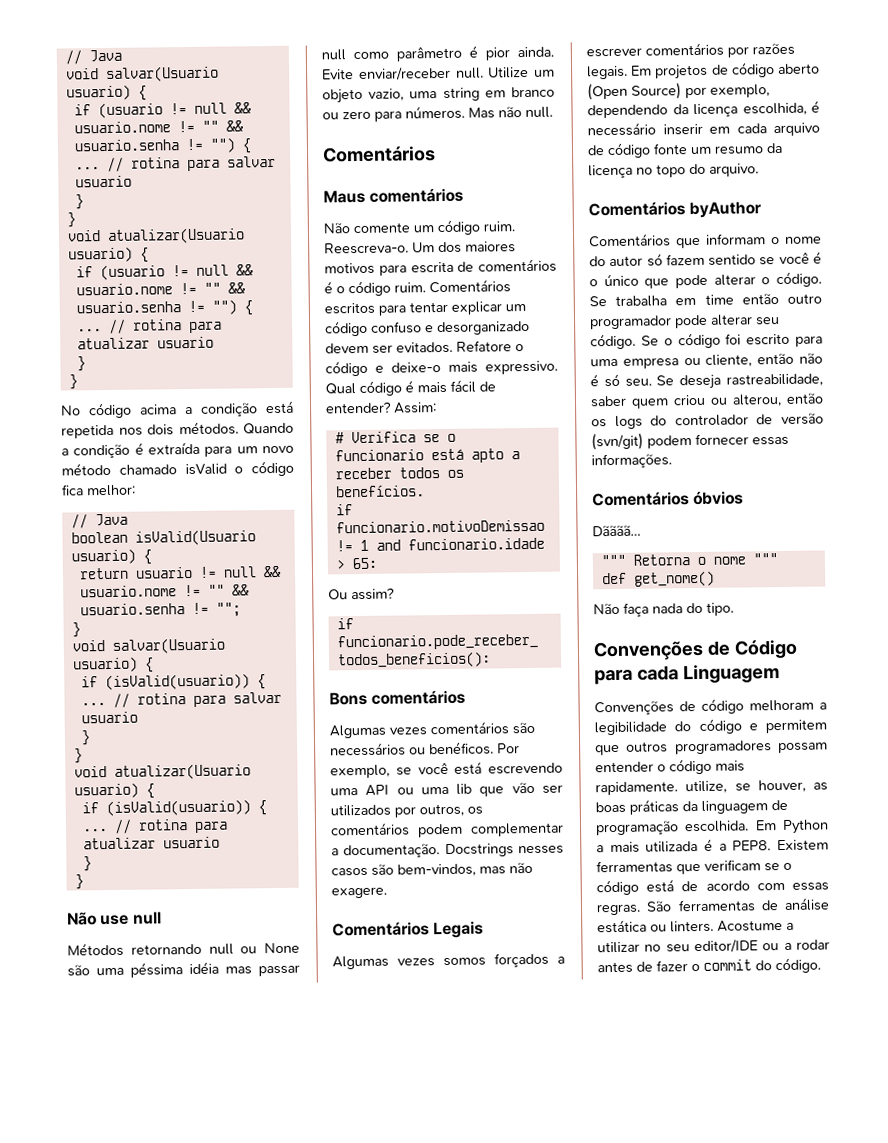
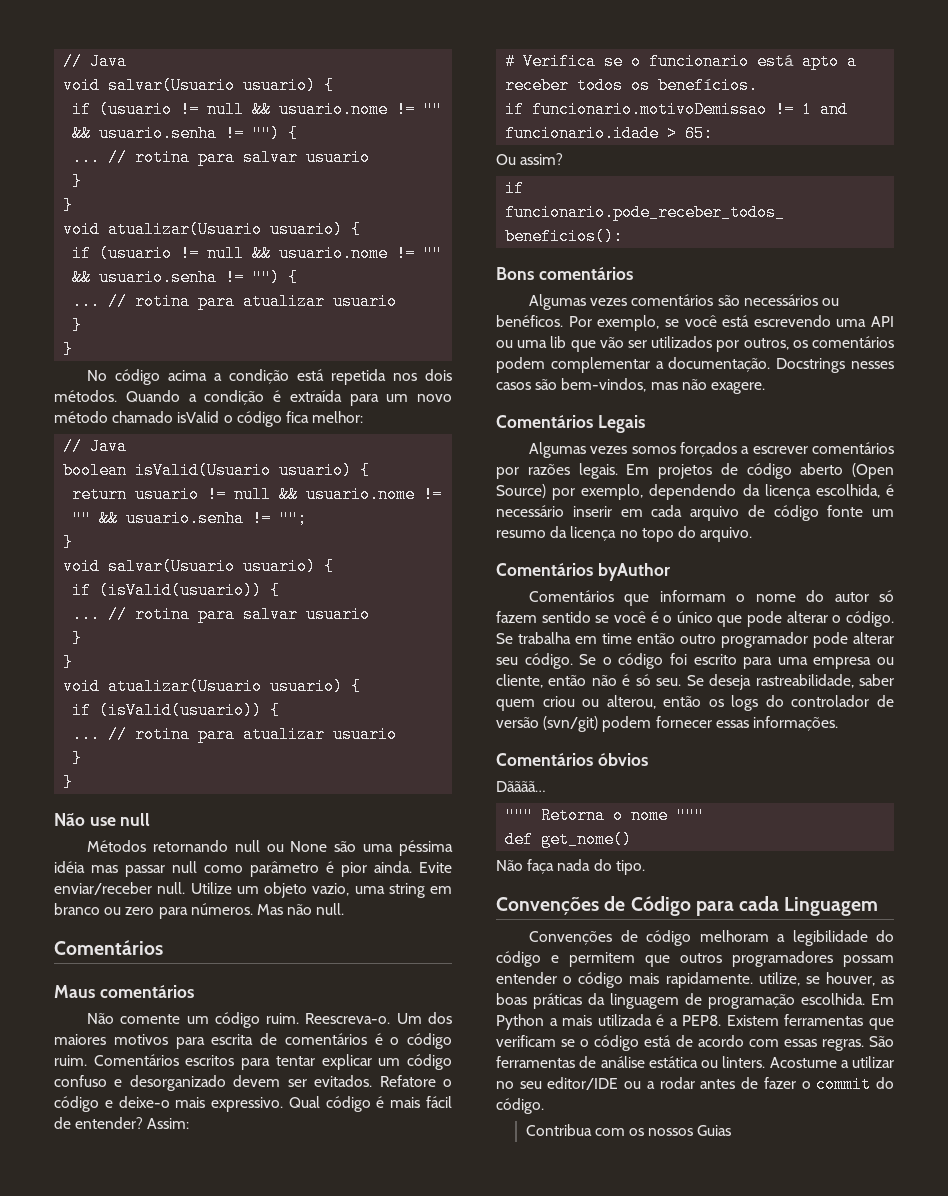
+ Contribua com os nossos Guias

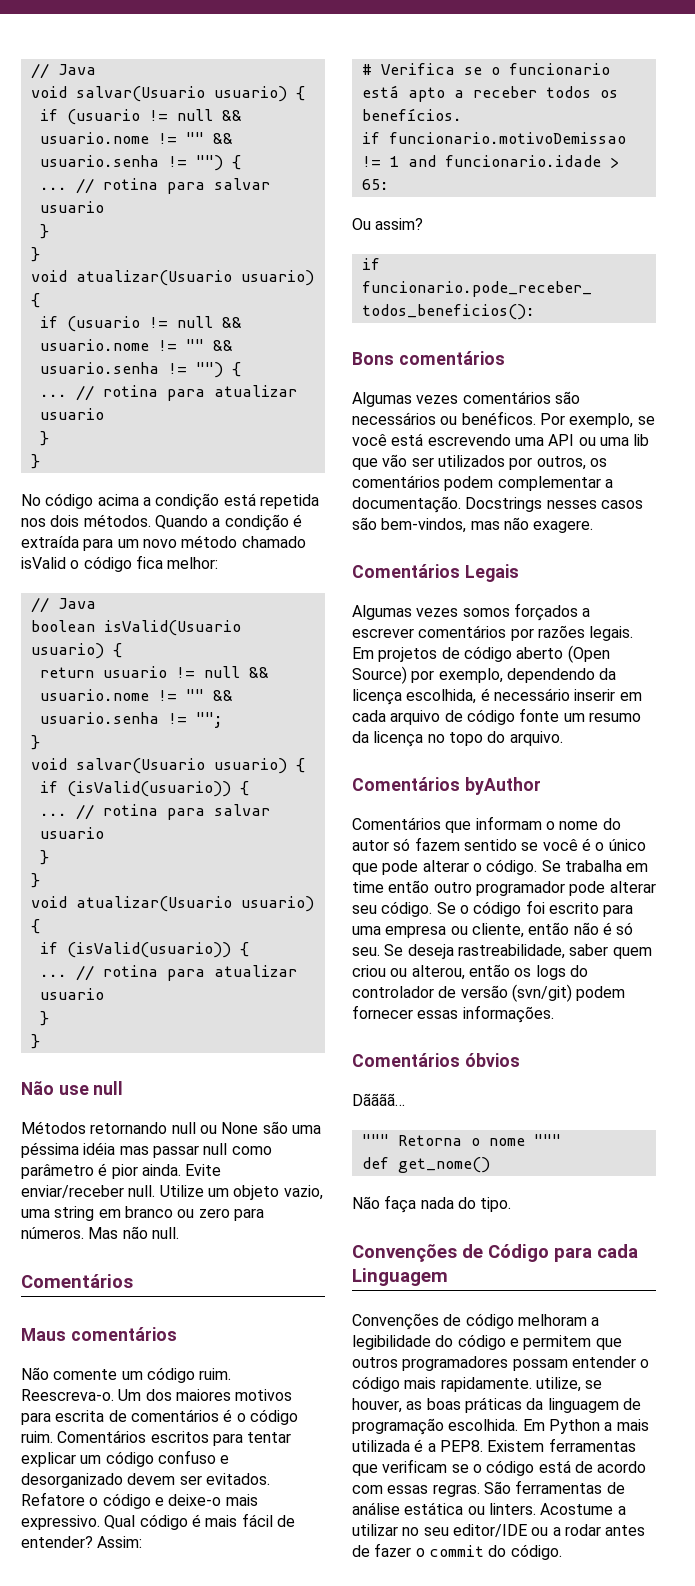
- Contribua com os nossos Guias

